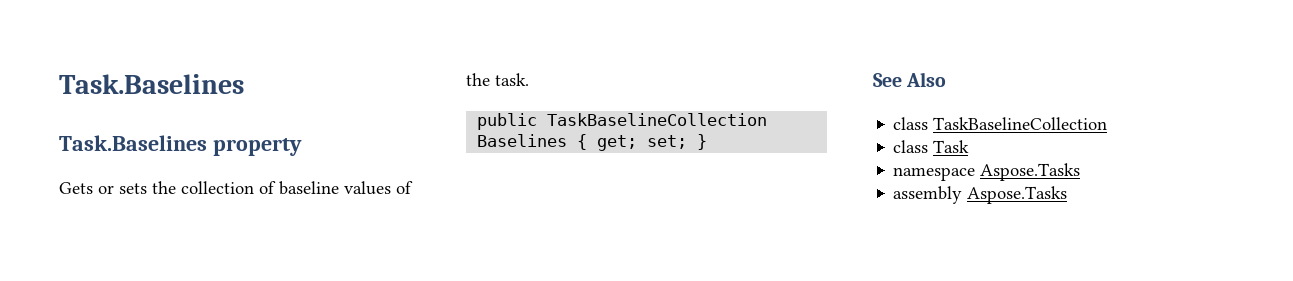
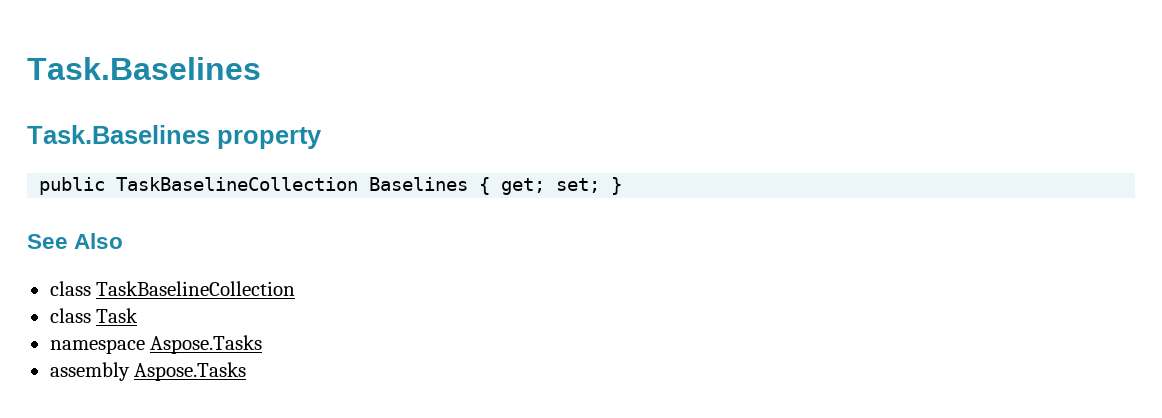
- Gets or sets the collection of baseline values of the task.

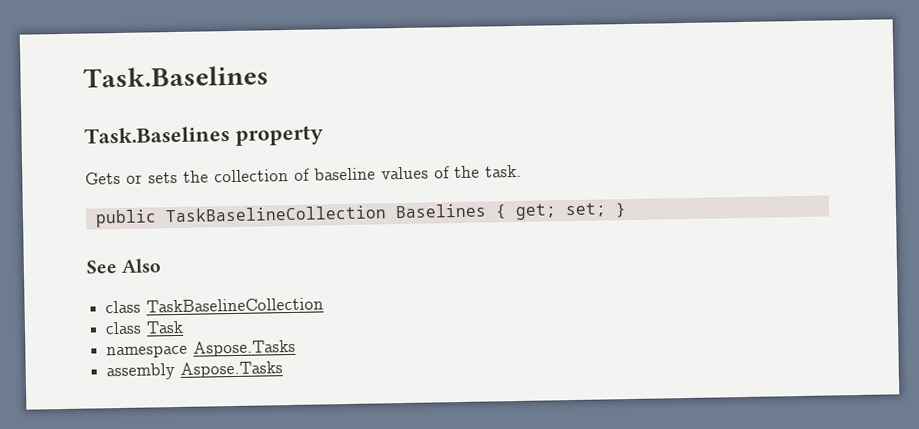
+ Gets or sets the collection of baseline values of the task.

